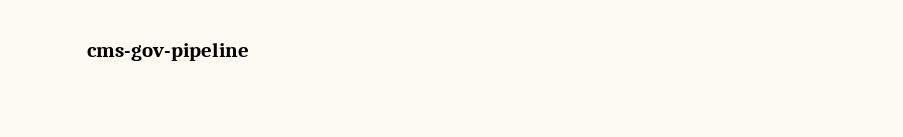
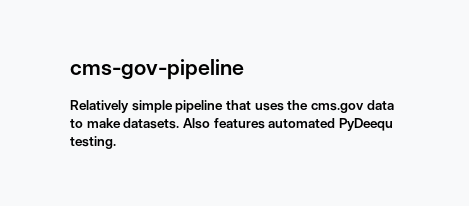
+ Relatively simple pipeline that uses the cms.gov data to make datasets. Also features automated PyDeequ testing.

